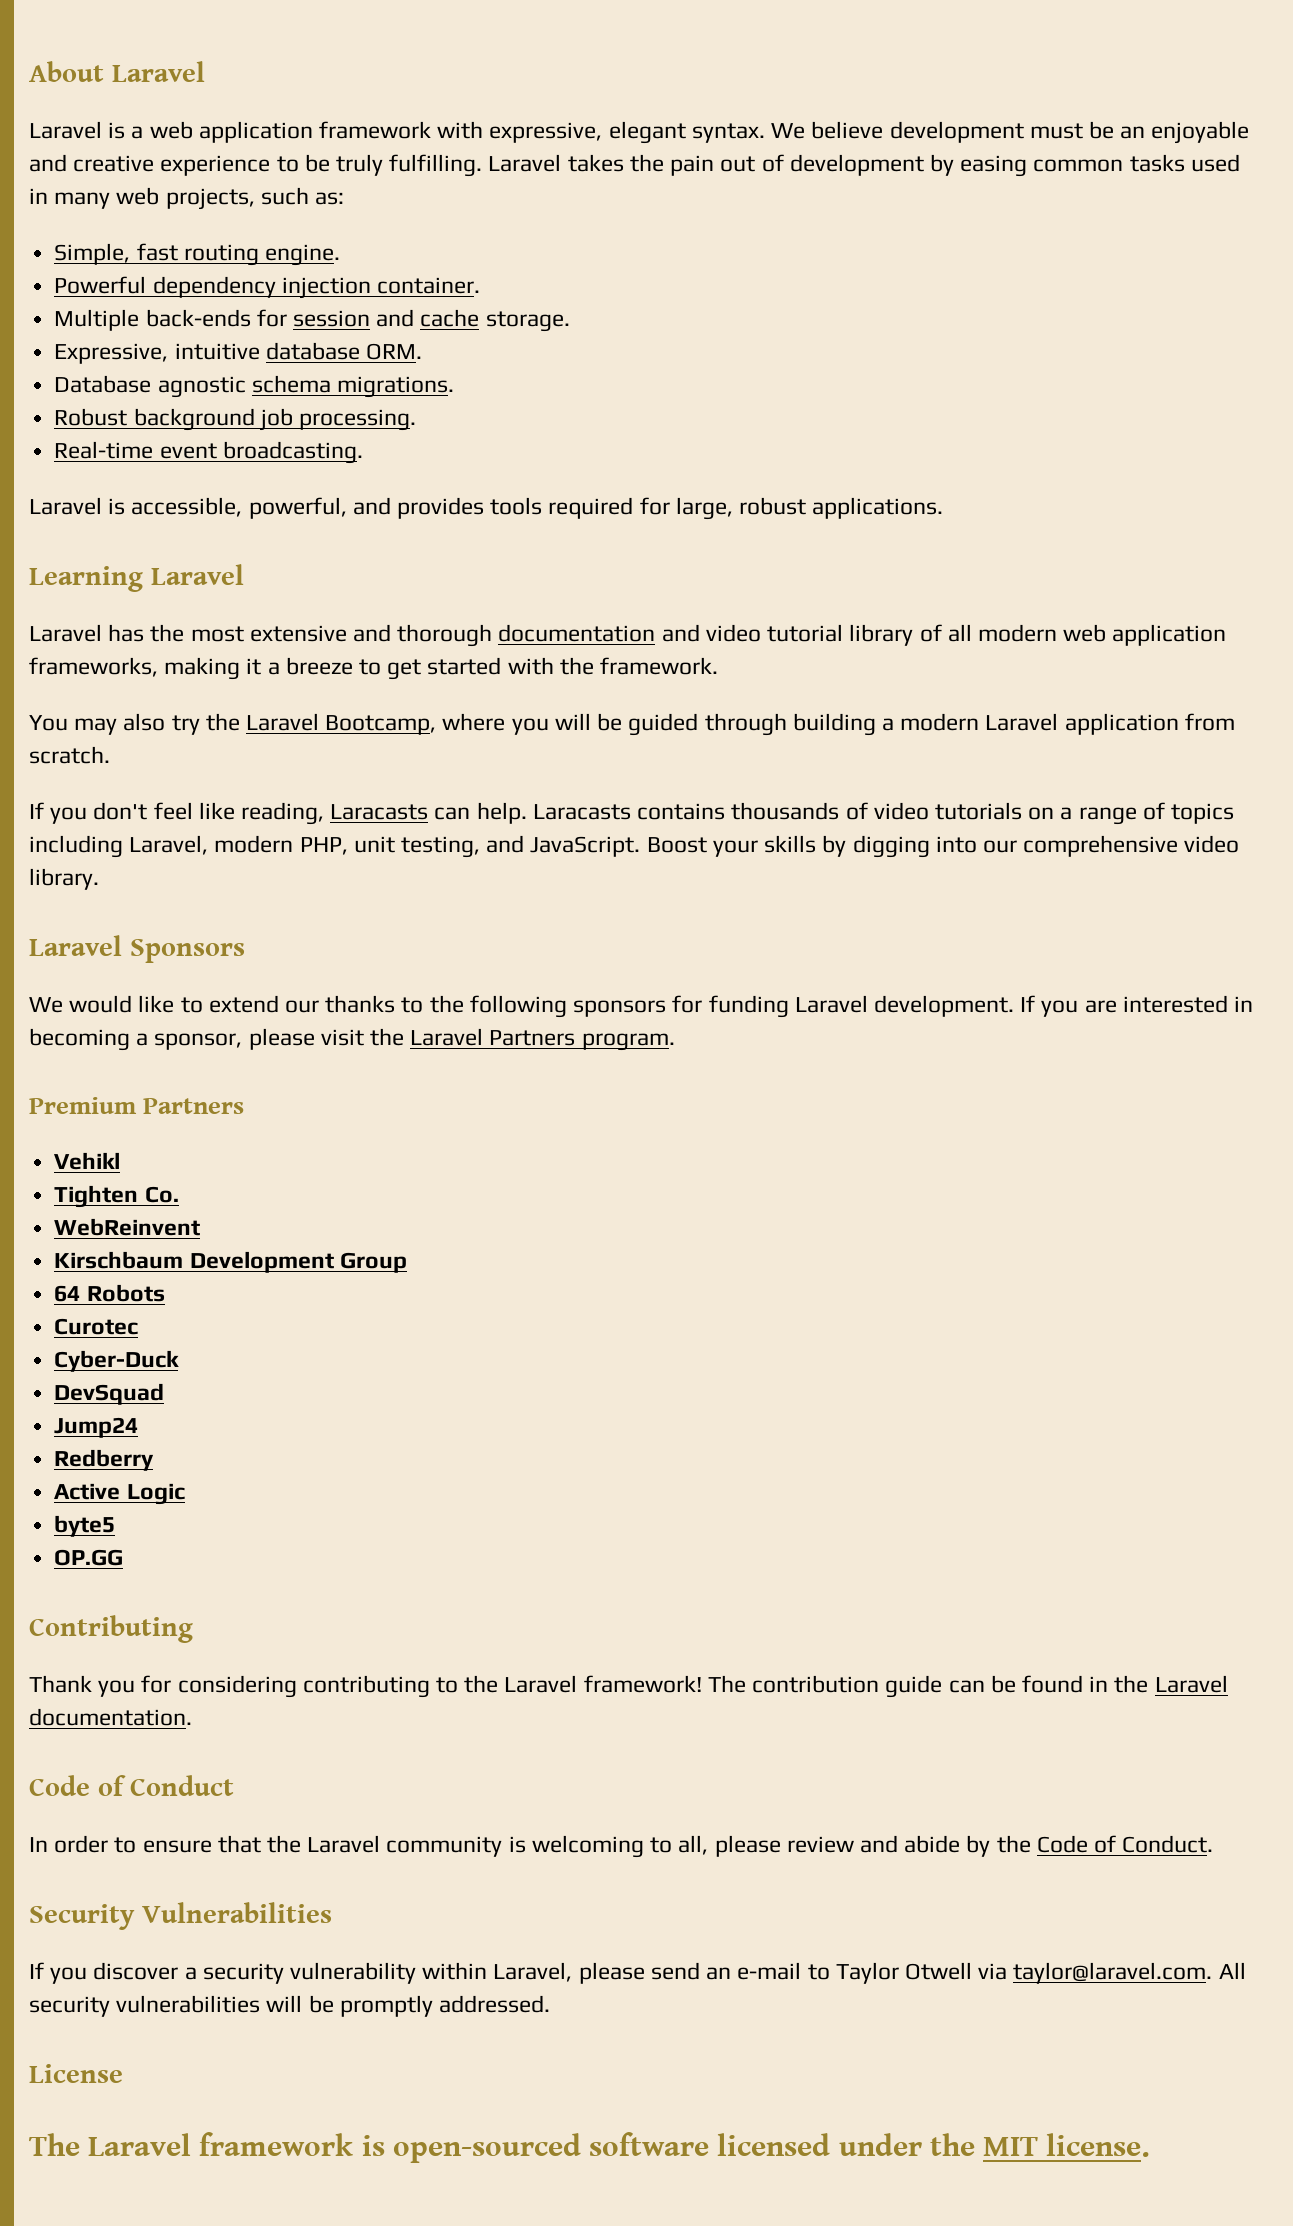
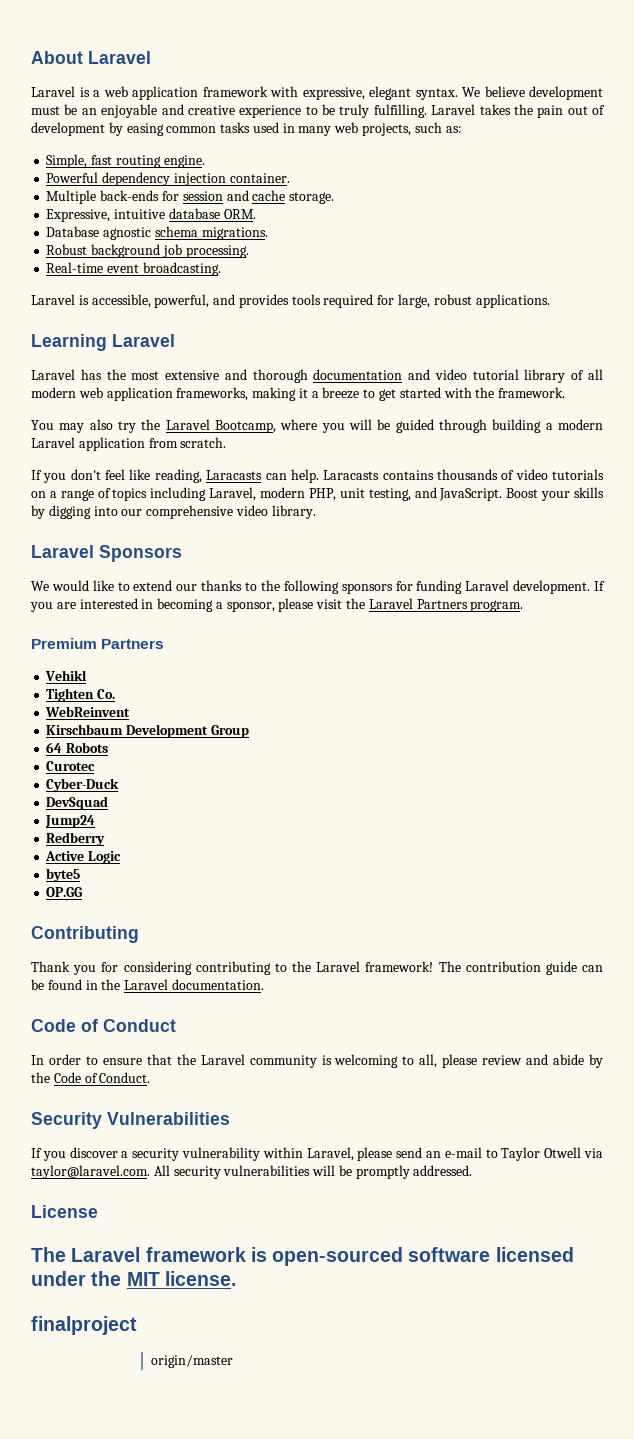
+ finalproject
+ origin/master

